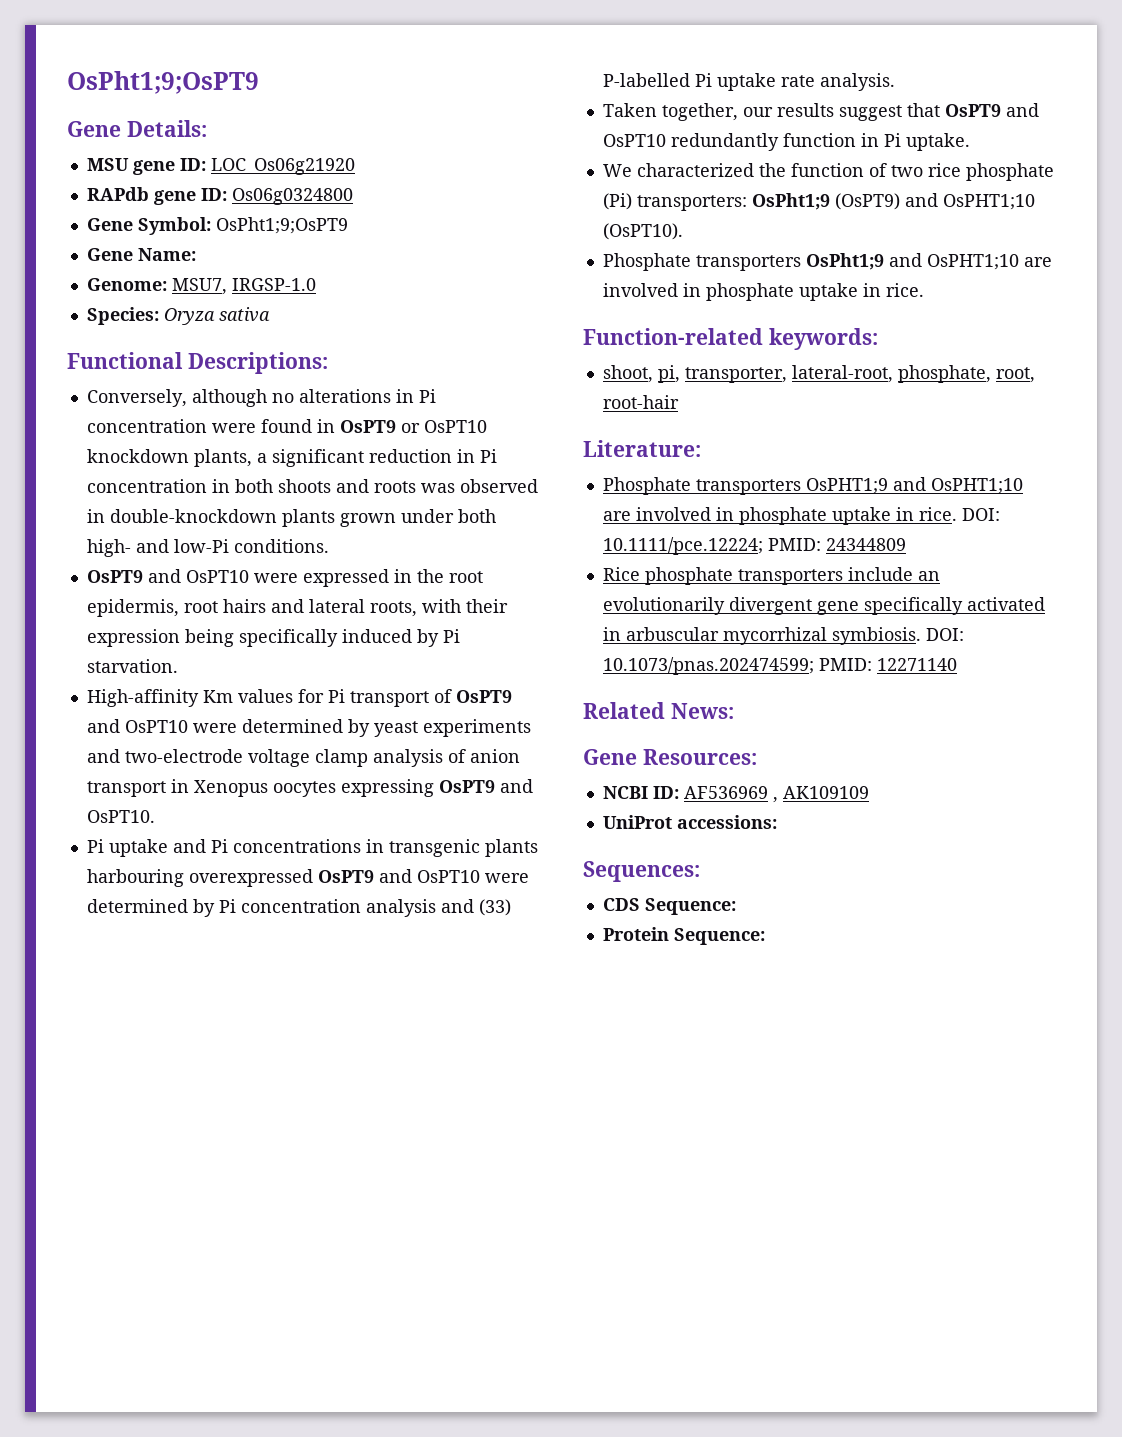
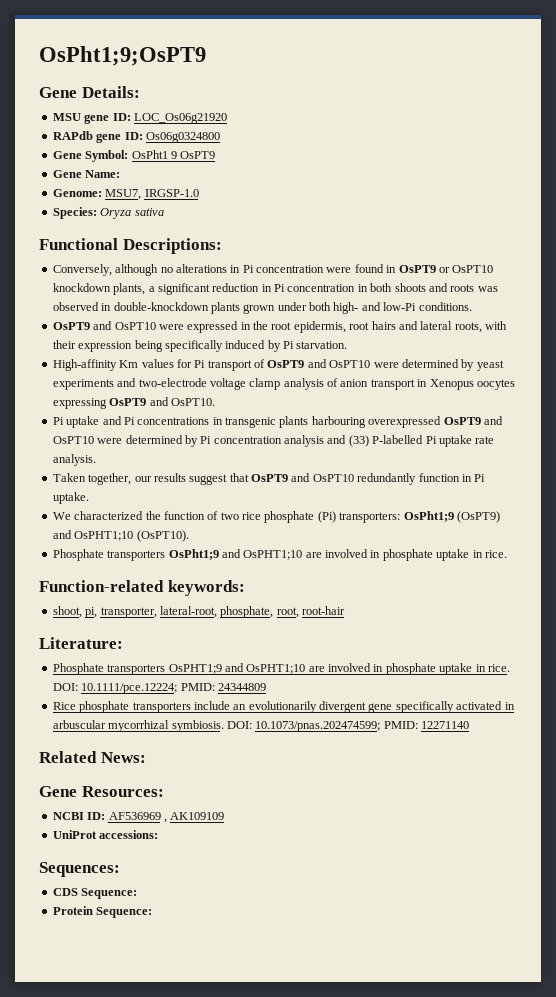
- Gene Symbol: OsPht1;9;OsPT9
+ Gene Symbol: OsPht1 9 OsPT9

